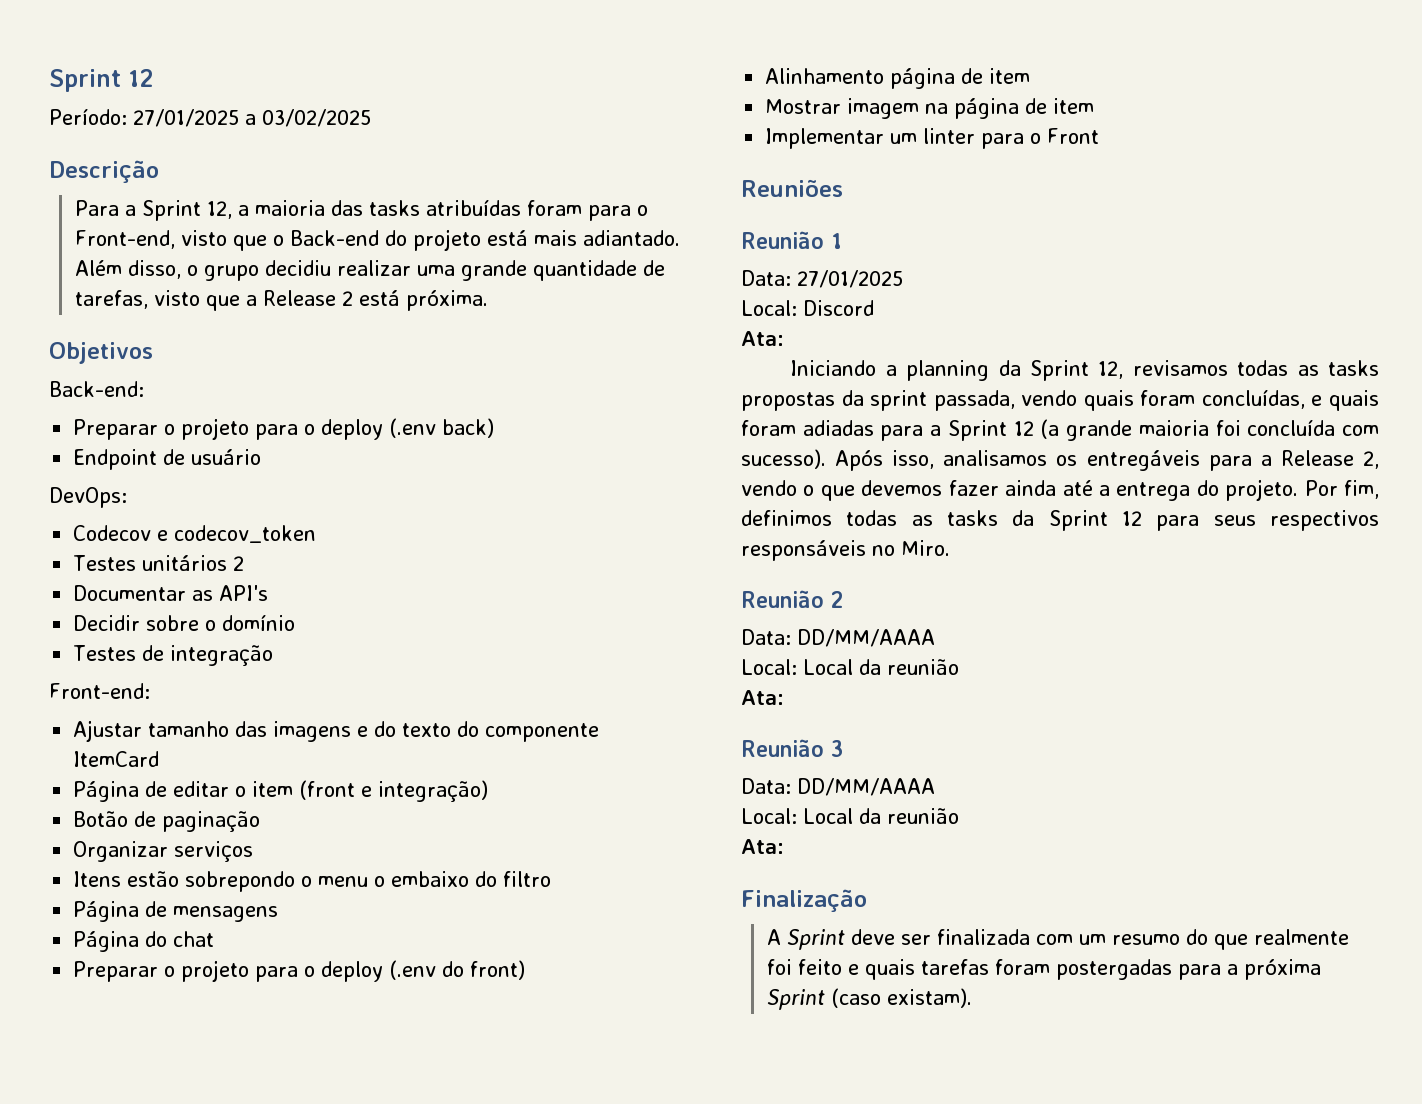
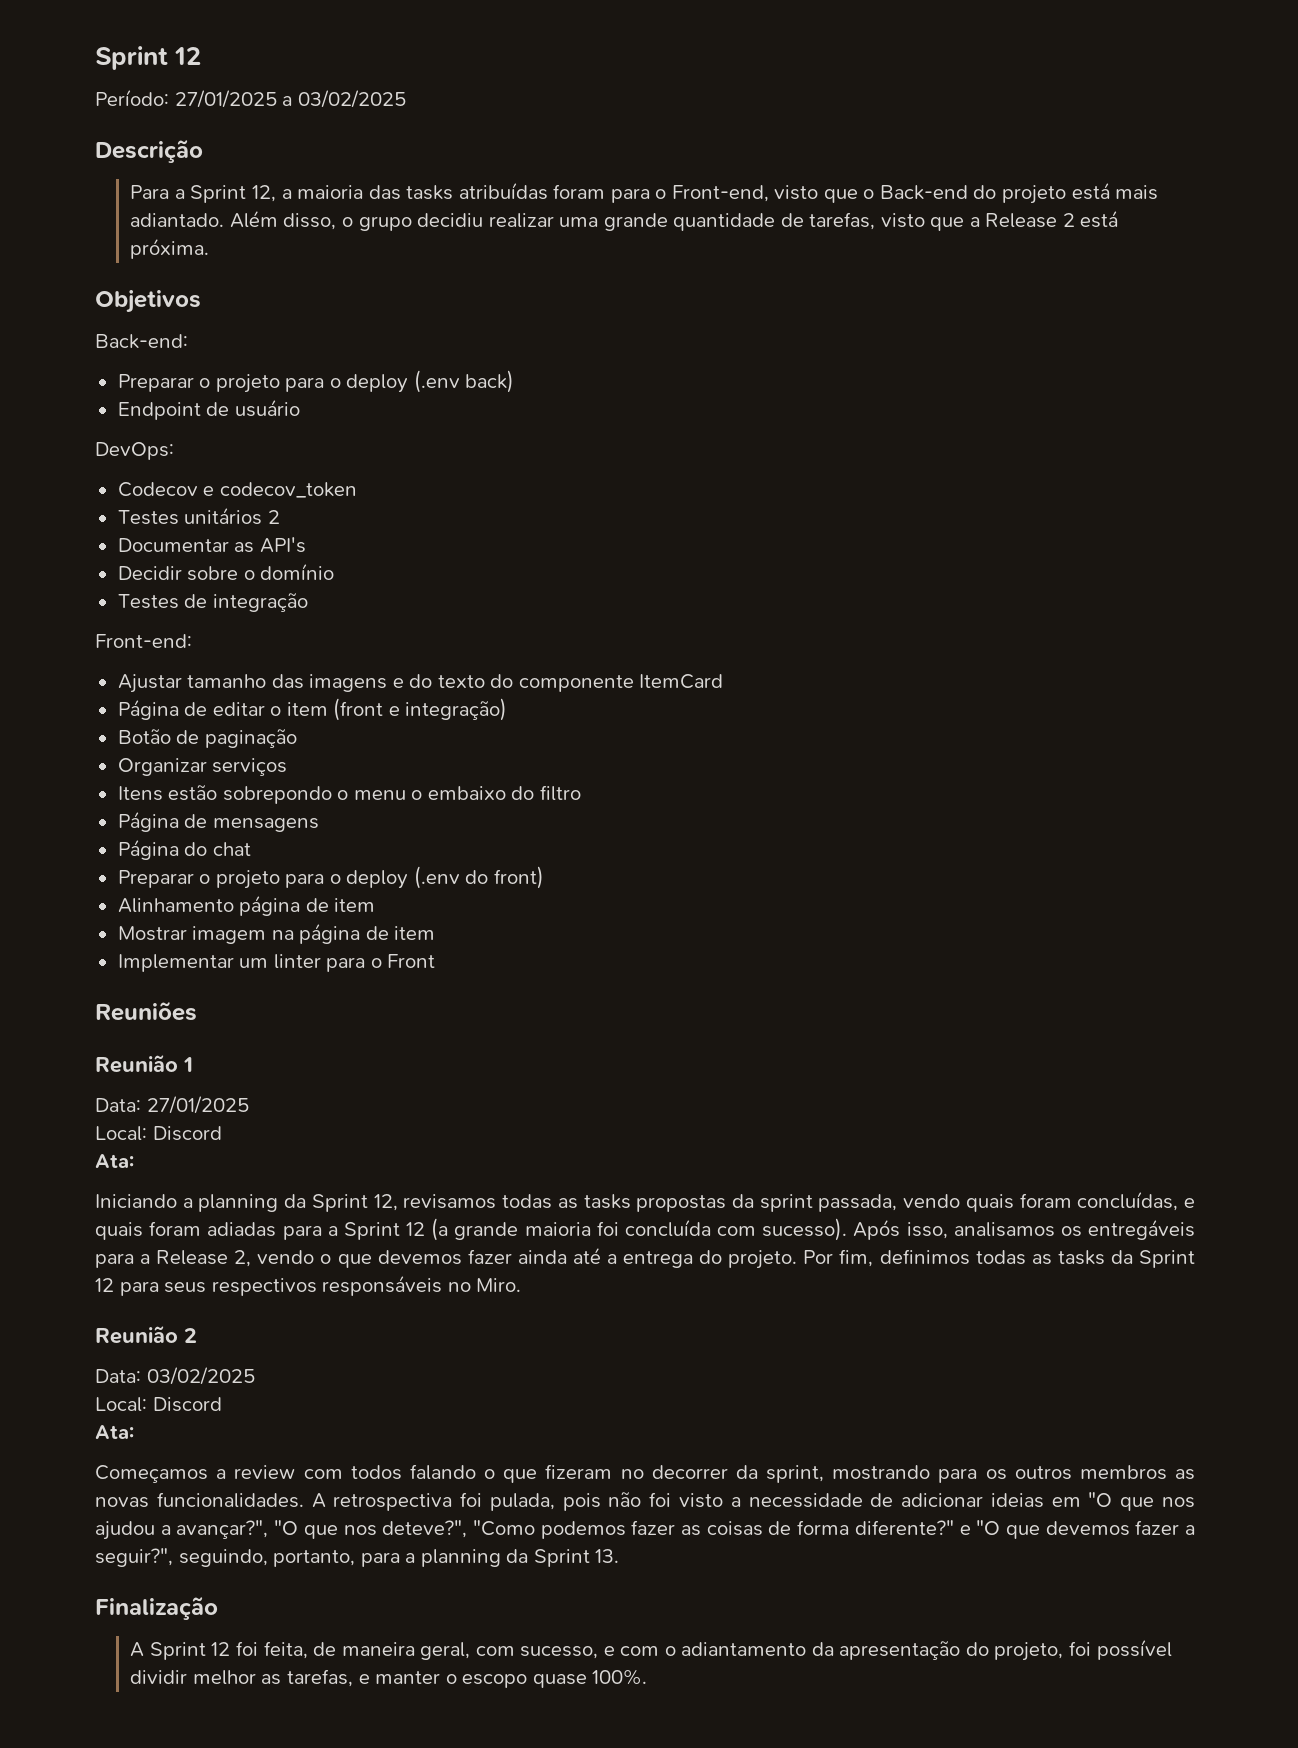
  Reunião 2
- Data: DD/MM/AAAA
- Local: Local da reunião
+ Data: 03/02/2025
+ Local: Discord
  Ata:
- Reunião 3
- Data: DD/MM/AAAA
- Local: Local da reunião
- Ata:
+ Começamos a review com todos falando o que fizeram no decorrer da sprint, mostrando para os outros membros as novas funcionalidades. A retrospectiva foi pulada, pois não foi visto a necessidade de adicionar ideias em "O que nos ajudou a avançar?", "O que nos deteve?", "Como podemos fazer as coisas de forma diferente?" e "O que devemos fazer a seguir?", seguindo, portanto, para a planning da Sprint 13.
  Finalização
- A Sprint deve ser finalizada com um resumo do que realmente foi feito e quais tarefas foram postergadas para a próxima Sprint (caso existam).
+ A Sprint 12 foi feita, de maneira geral, com sucesso, e com o adiantamento da apresentação do projeto, foi possível dividir melhor as tarefas, e manter o escopo quase 100%.

